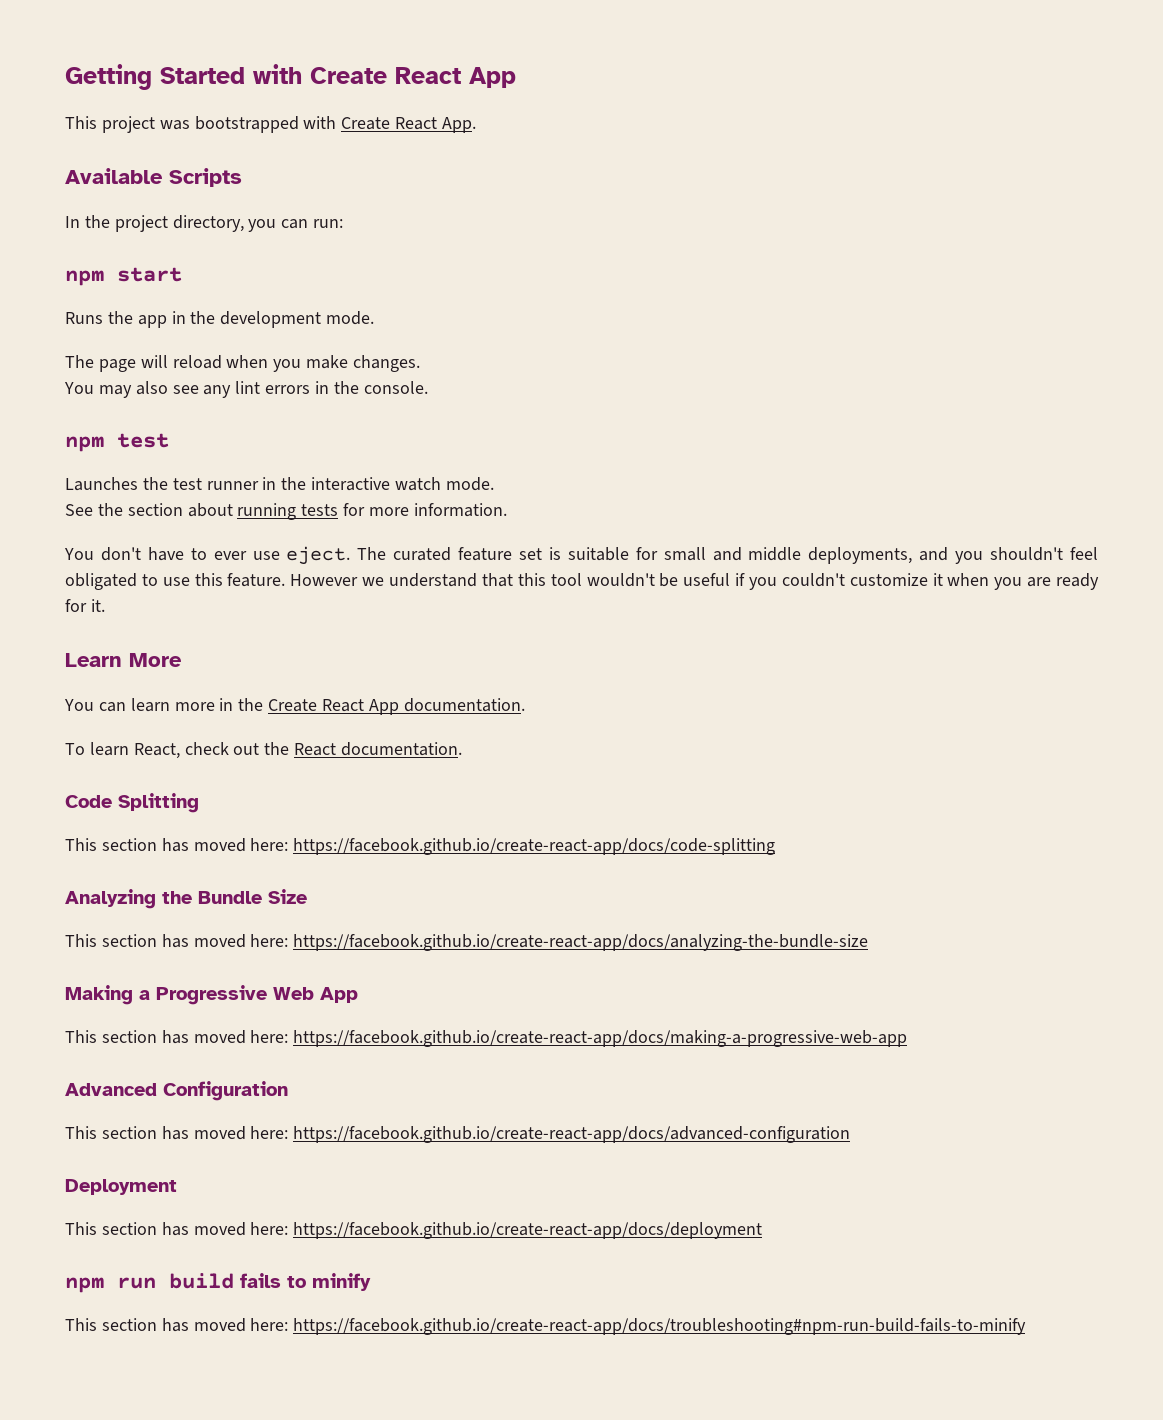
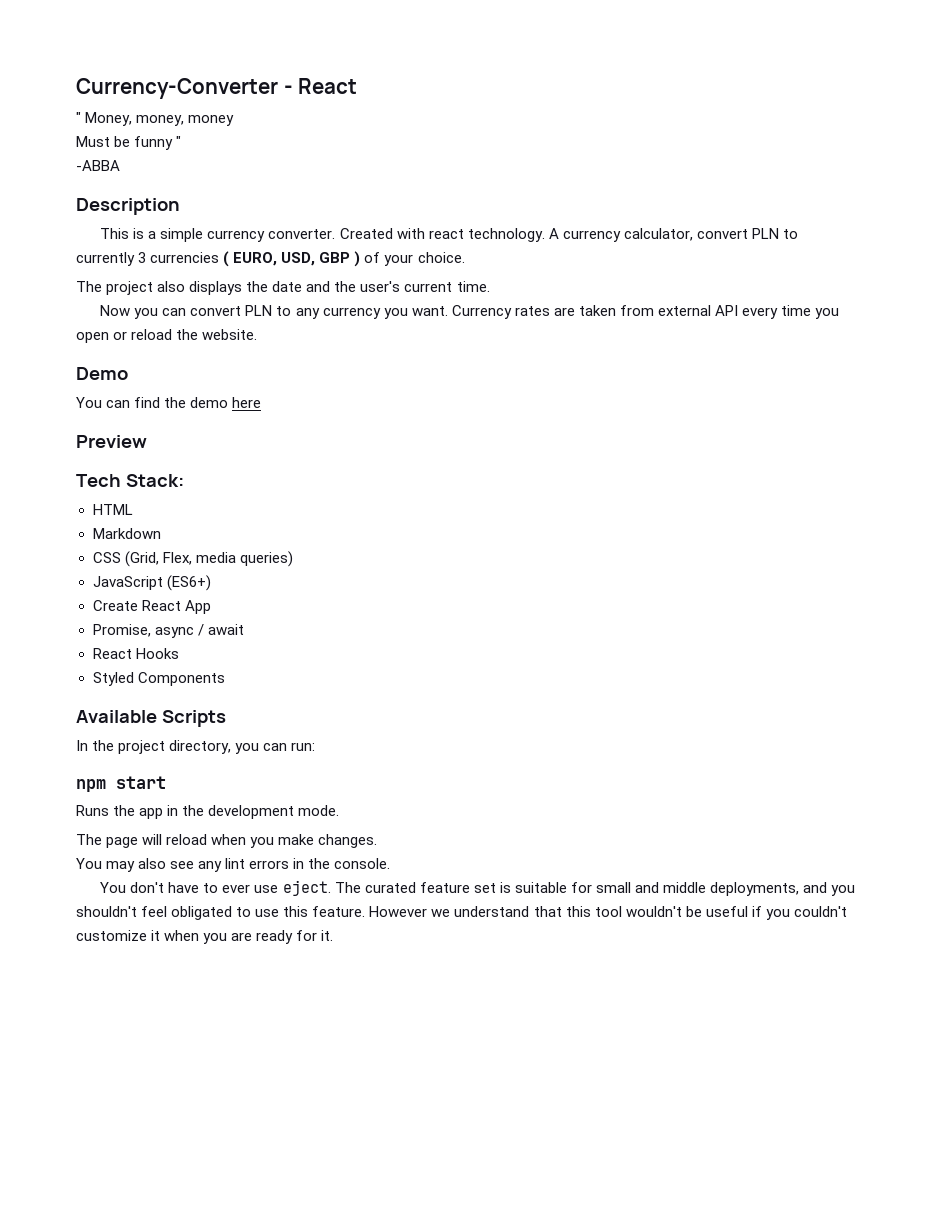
- Getting Started with Create React App
- This project was bootstrapped with Create React App.
+ Currency-Converter - React
+ " Money, money, money
+ Must be funny "
+ -ABBA
+ Description
+ This is a simple currency converter. Created with react technology. A currency calculator, convert PLN to currently 3 currencies ( EURO, USD, GBP ) of your choice.
+ The project also displays the date and the user's current time.
+ Now you can convert PLN to any currency you want. Currency rates are taken from external API every time you open or reload the website.
+ Demo
+ You can find the demo here
+ Preview
+ Tech Stack:
+ HTML
+ Markdown
+ CSS (Grid, Flex, media queries)
+ JavaScript (ES6+)
+ Create React App
+ Promise, async / await
+ React Hooks
+ Styled Components
- npm test
- Launches the test runner in the interactive watch mode.
- See the section about running tests for more information.
- Learn More
- You can learn more in the Create React App documentation.
- To learn React, check out the React documentation.
- Code Splitting
- This section has moved here: https://facebook.github.io/create-react-app/docs/code-splitting
- Analyzing the Bundle Size
- This section has moved here: https://facebook.github.io/create-react-app/docs/analyzing-the-bundle-size
- Making a Progressive Web App
- This section has moved here: https://facebook.github.io/create-react-app/docs/making-a-progressive-web-app
- Advanced Configuration
- This section has moved here: https://facebook.github.io/create-react-app/docs/advanced-configuration
- Deployment
- This section has moved here: https://facebook.github.io/create-react-app/docs/deployment
- npm run build fails to minify
- This section has moved here: https://facebook.github.io/create-react-app/docs/troubleshooting#npm-run-build-fails-to-minify

